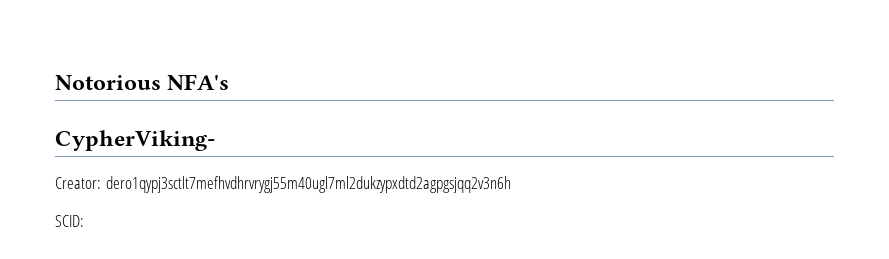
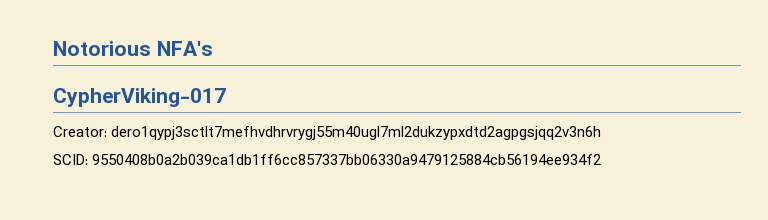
- CypherViking-
+ CypherViking-017
- SCID:
+ SCID: 9550408b0a2b039ca1db1ff6cc857337bb06330a9479125884cb56194ee934f2

